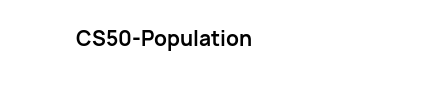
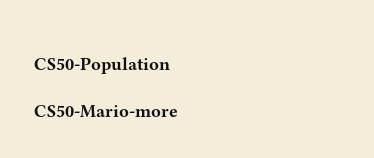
+ CS50-Mario-more

